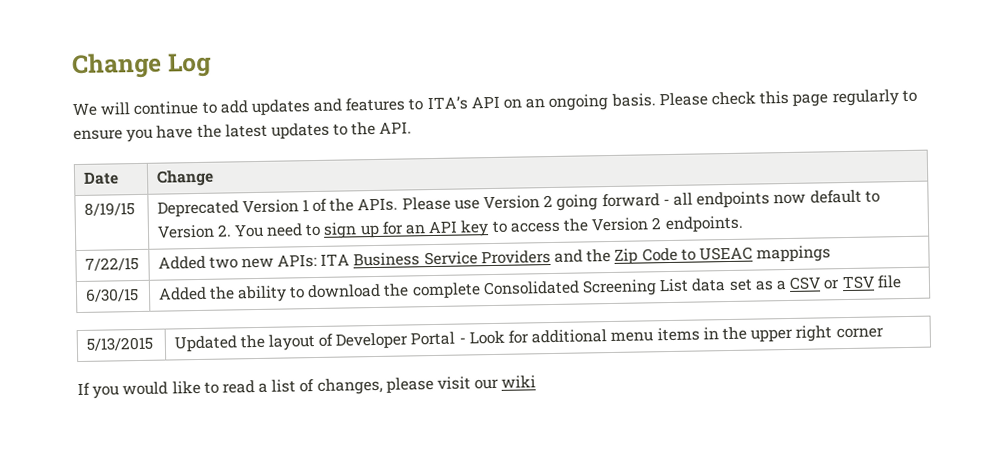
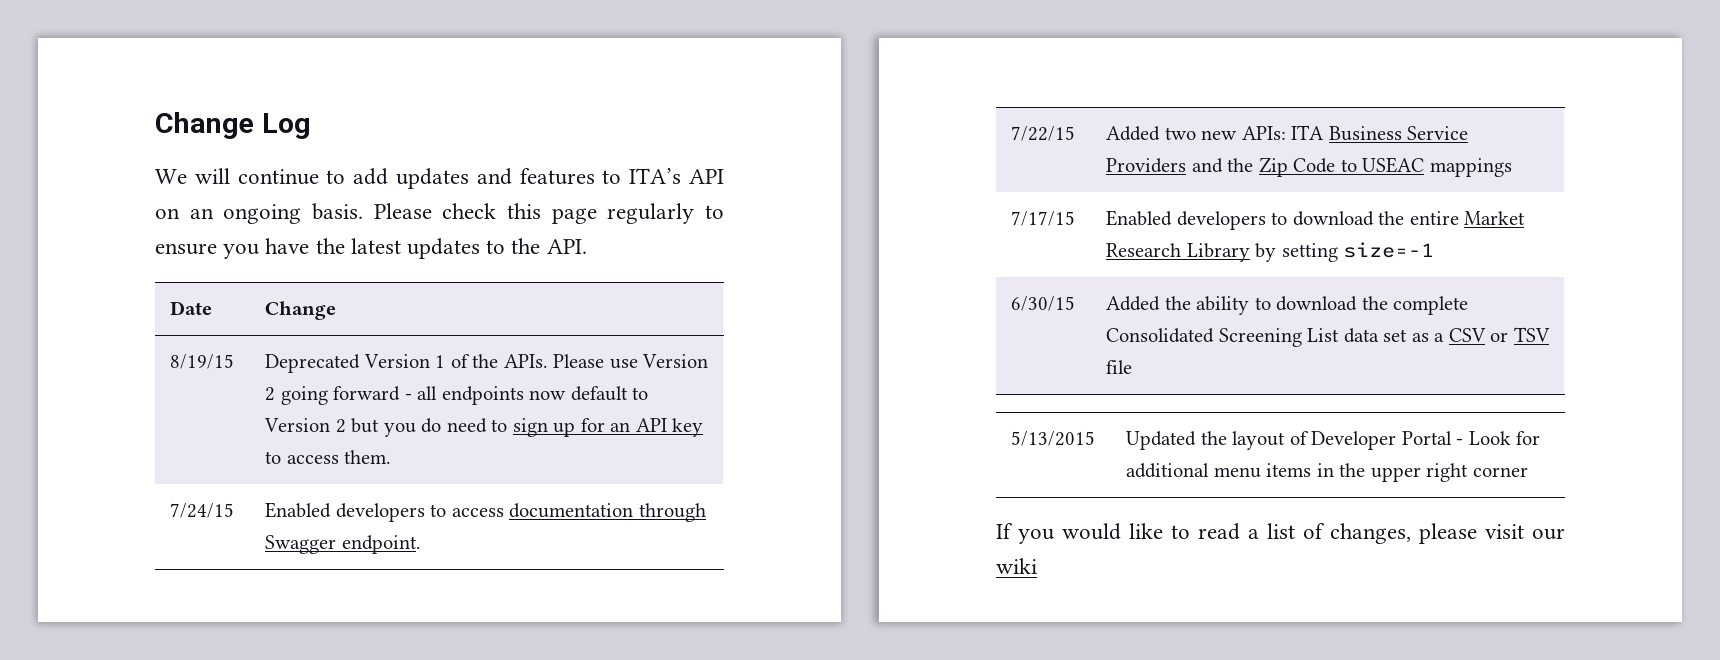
- 8/19/15 | Deprecated Version 1 of the APIs. Please use Version 2 going forward - all endpoints now default to Version 2. You need to sign up for an API key to access the Version 2 endpoints.
+ 8/19/15 | Deprecated Version 1 of the APIs. Please use Version 2 going forward - all endpoints now default to Version 2 but you do need to sign up for an API key to access them.
+ 7/24/15 | Enabled developers to access documentation through Swagger endpoint.
+ 7/17/15 | Enabled developers to download the entire Market Research Library by setting size=-1

